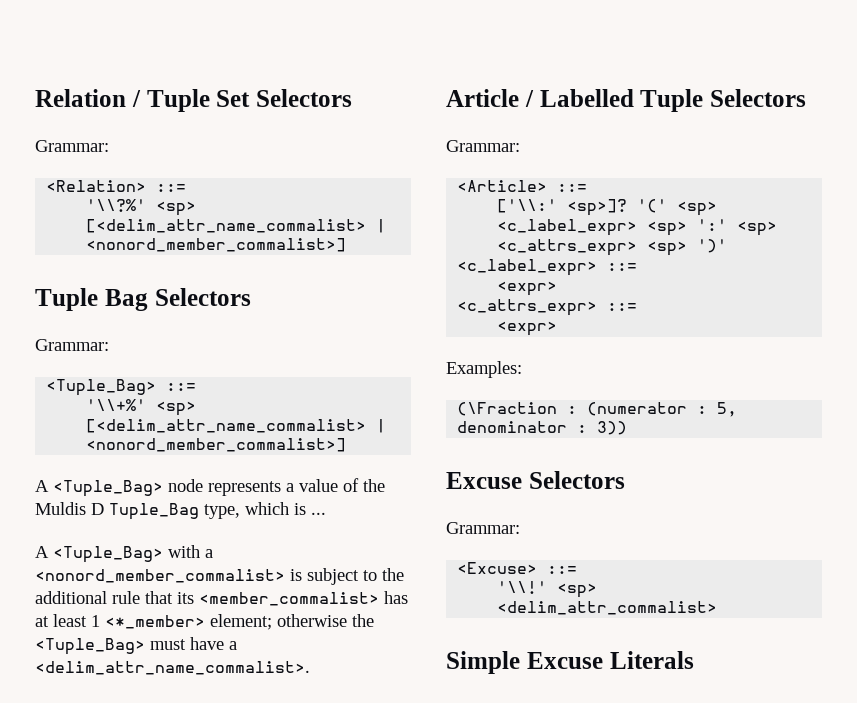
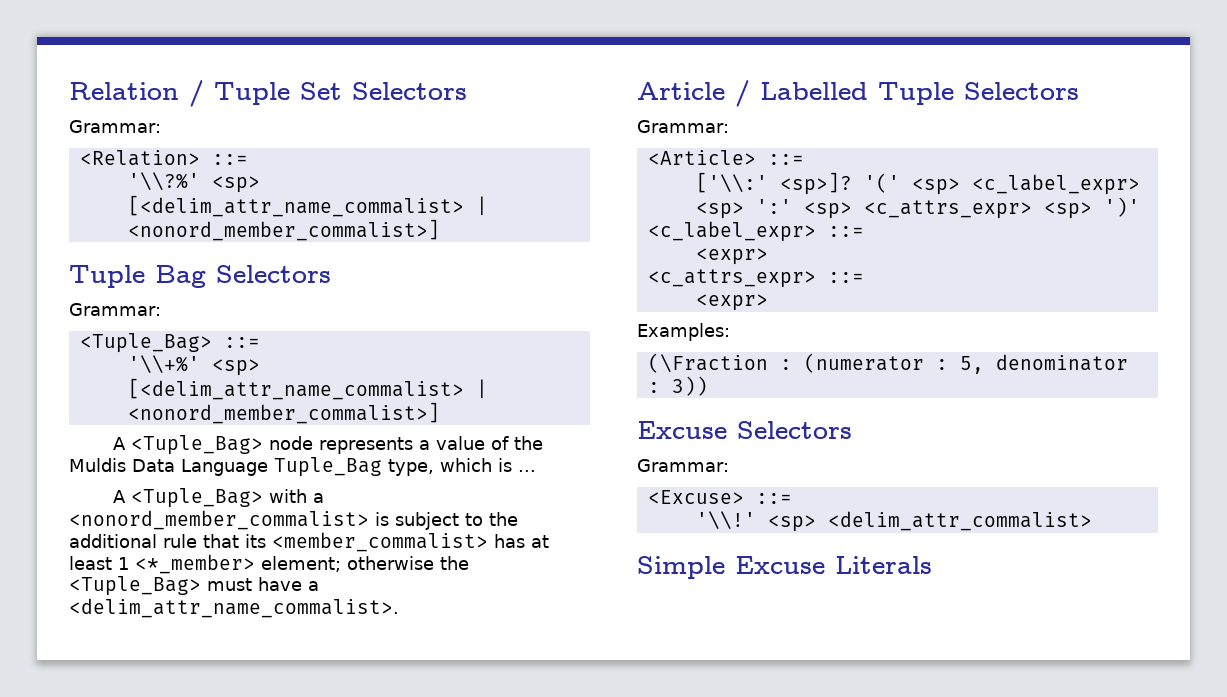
- A <Tuple_Bag> node represents a value of the Muldis D Tuple_Bag type, which is ...
+ A <Tuple_Bag> node represents a value of the Muldis Data Language Tuple_Bag type, which is ...

